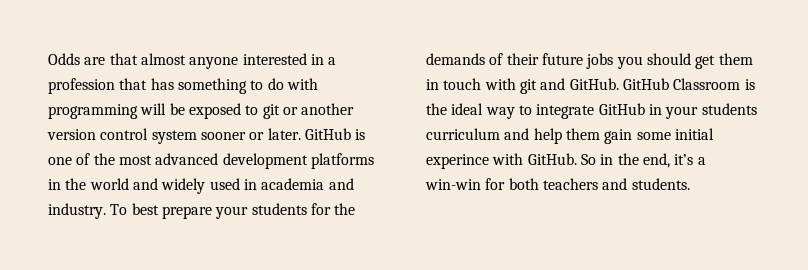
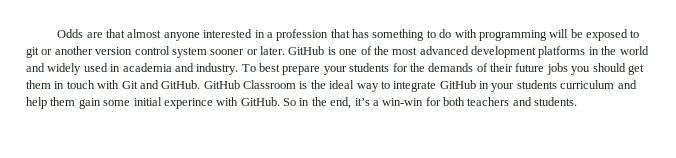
- To best prepare your students for the demands of their future jobs you should get them in touch with git and GitHub.
+ To best prepare your students for the demands of their future jobs you should get them in touch with Git and GitHub.

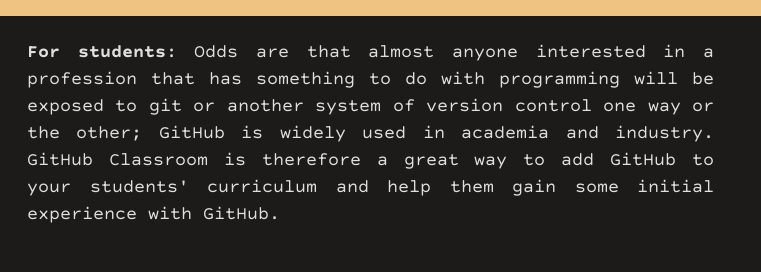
- Odds are that almost anyone interested in a profession that has something to do with programming will be exposed to git or another version control system sooner or later. GitHub is one of the most advanced development platforms in the world and widely used in academia and industry.
+ For students: Odds are that almost anyone interested in a profession that has something to do with programming will be exposed to git or another system of version control one way or the other; GitHub is widely used in academia and industry.
- To best prepare your students for the demands of their future jobs you should get them in touch with Git and GitHub. GitHub Classroom is the ideal way to integrate GitHub in your students curriculum and help them gain some initial experince with GitHub. So in the end, it’s a win-win for both teachers and students.
+ GitHub Classroom is therefore a great way to add GitHub to your students' curriculum and help them gain some initial experience with GitHub.

